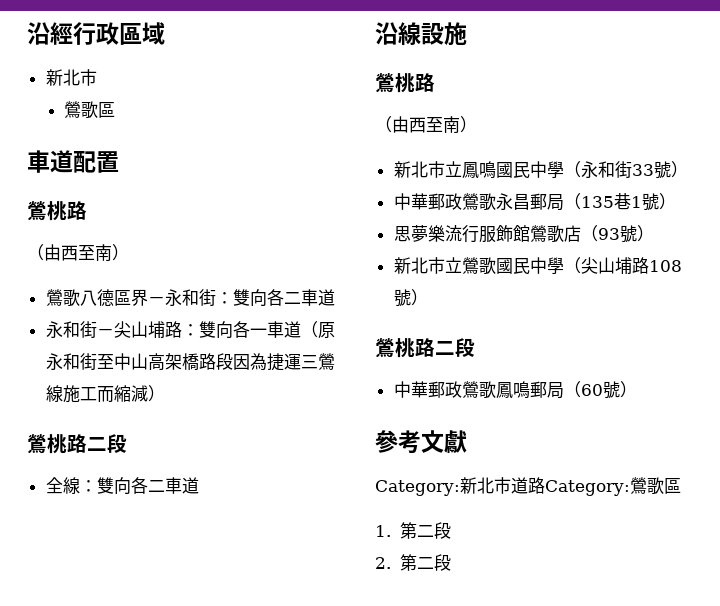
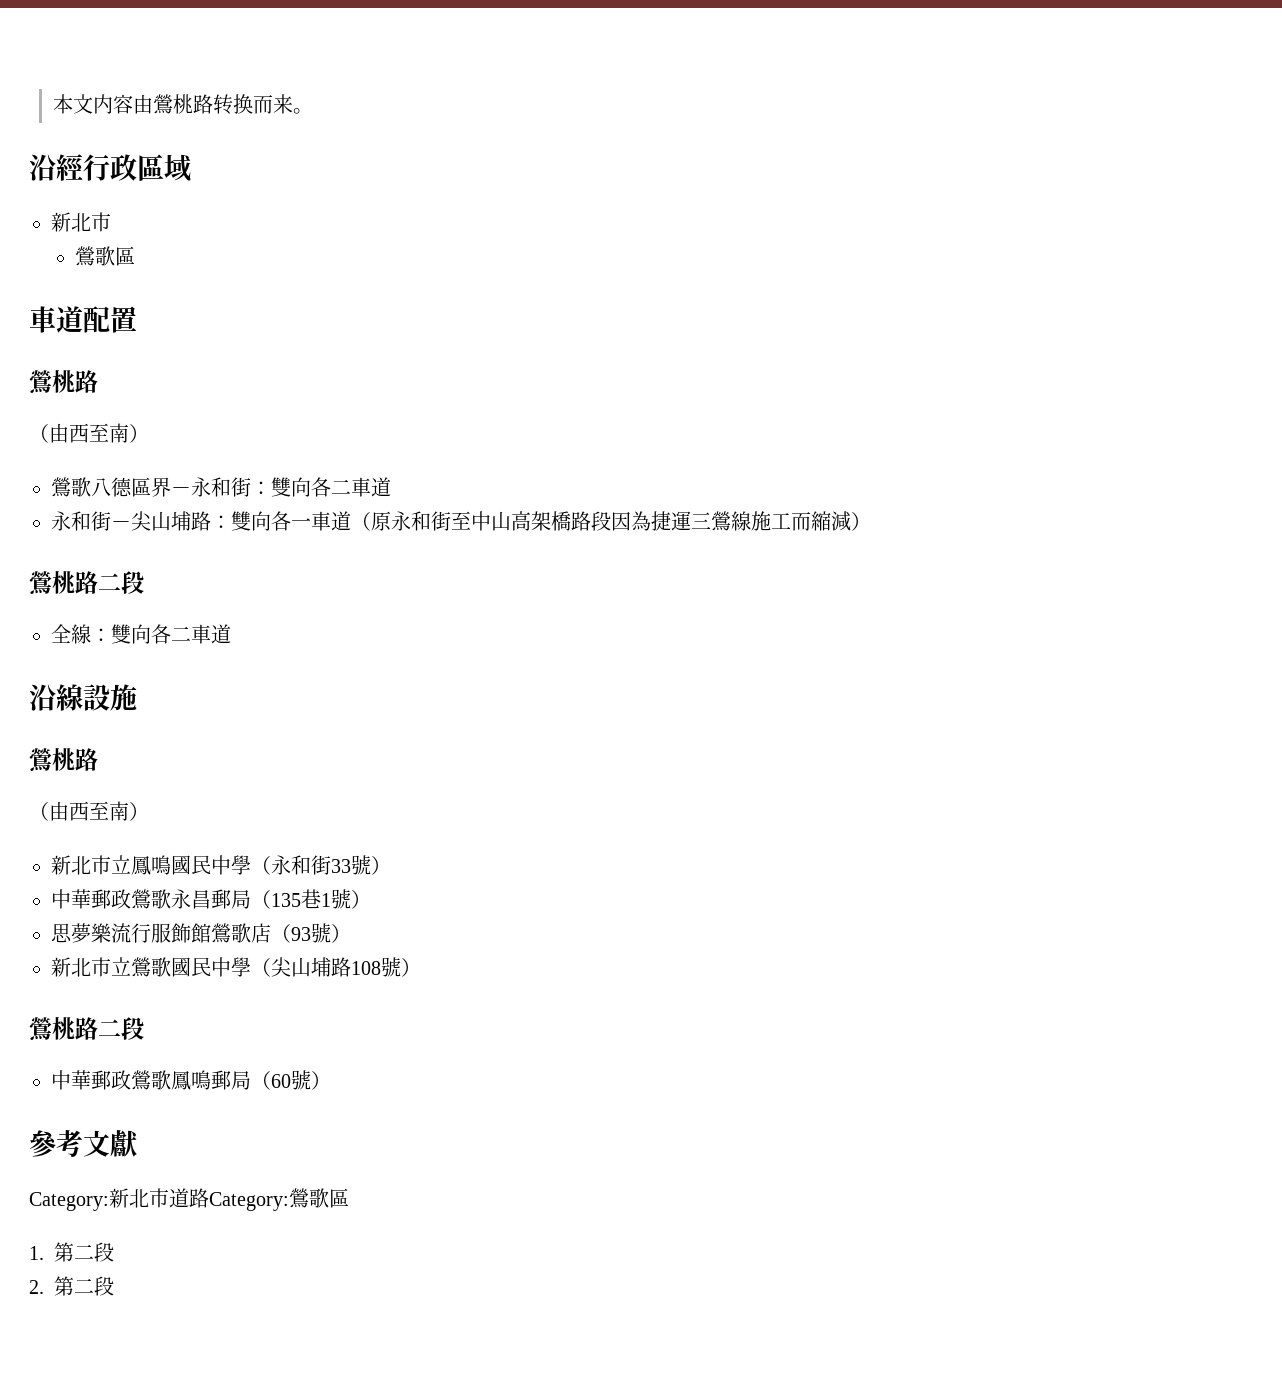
+ 本文内容由鶯桃路转换而来。

